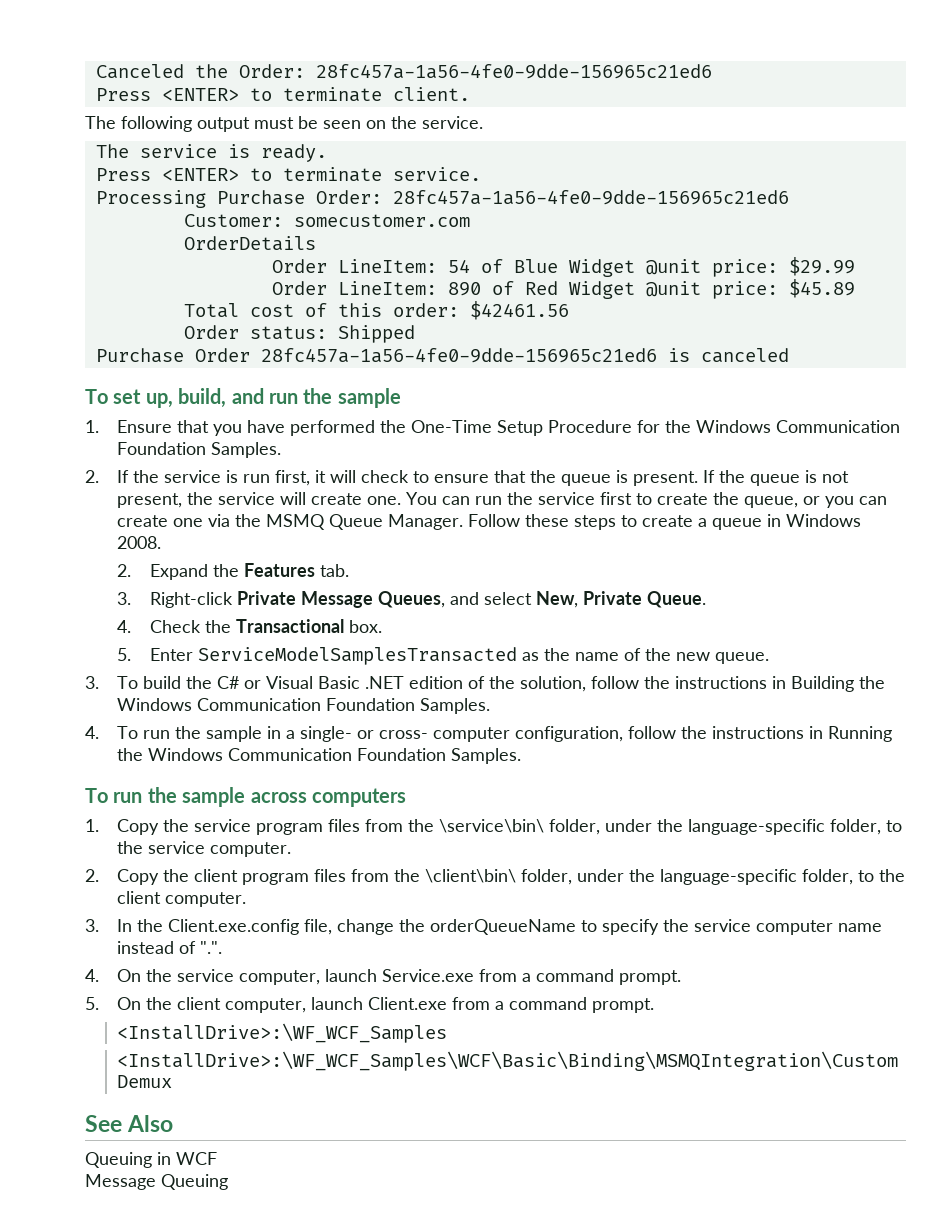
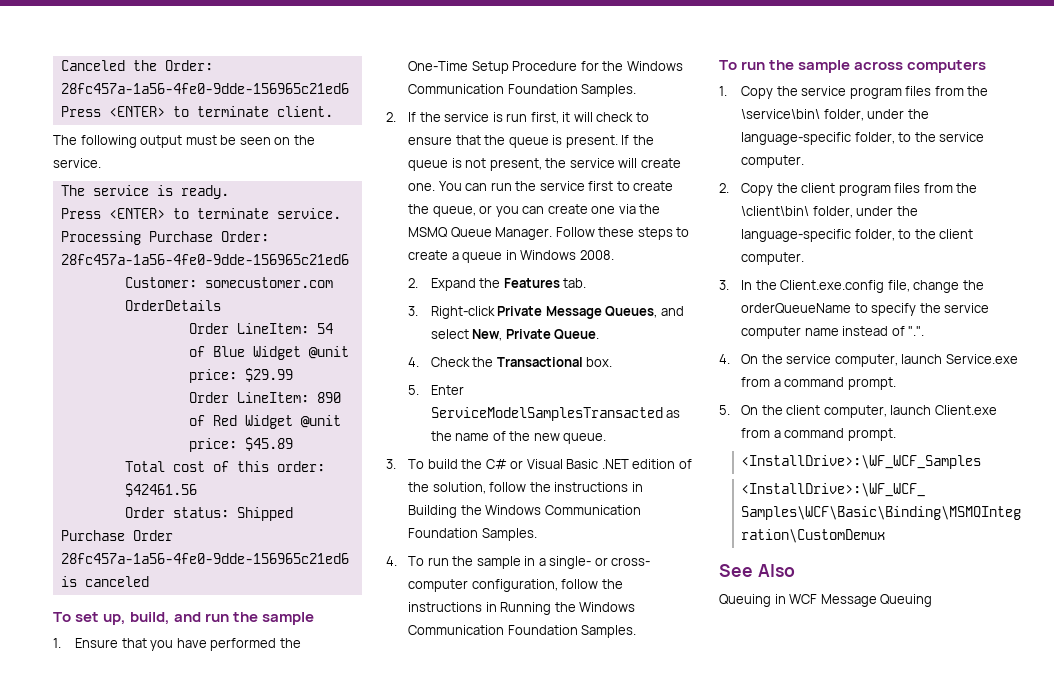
- Queuing in WCF
- Message Queuing
+ Queuing in WCF Message Queuing

